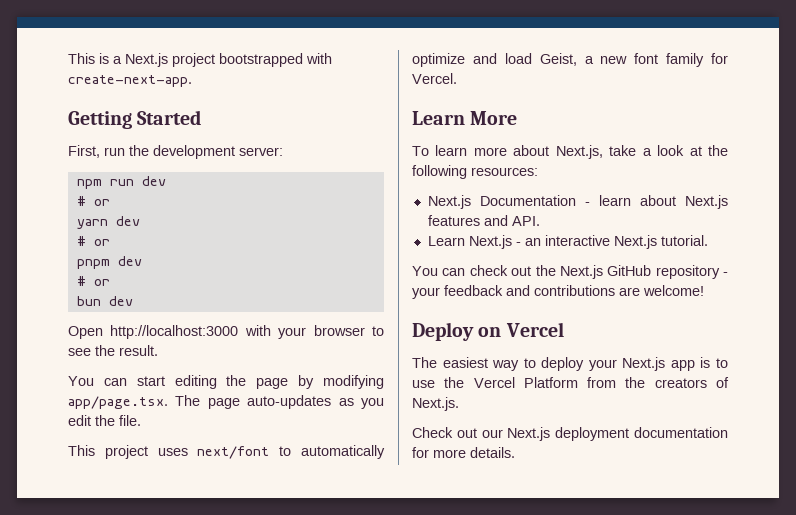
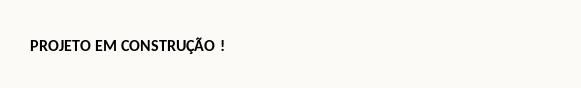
- This is a Next.js project bootstrapped with create-next-app.
- Getting Started
- First, run the development server:
- npm run dev
- # or
- yarn dev
- # or
- pnpm dev
- # or
- bun dev
- Open http://localhost:3000 with your browser to see the result.
- You can start editing the page by modifying app/page.tsx. The page auto-updates as you edit the file.
- This project uses next/font to automatically optimize and load Geist, a new font family for Vercel.
- Learn More
- To learn more about Next.js, take a look at the following resources:
- Next.js Documentation - learn about Next.js features and API.
- Learn Next.js - an interactive Next.js tutorial.
- You can check out the Next.js GitHub repository - your feedback and contributions are welcome!
- Deploy on Vercel
- The easiest way to deploy your Next.js app is to use the Vercel Platform from the creators of Next.js.
- Check out our Next.js deployment documentation for more details.
+ PROJETO EM CONSTRUÇÃO !

